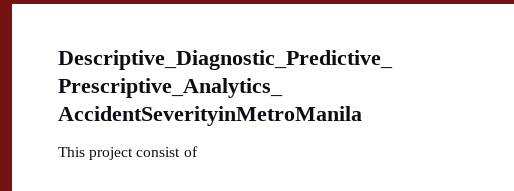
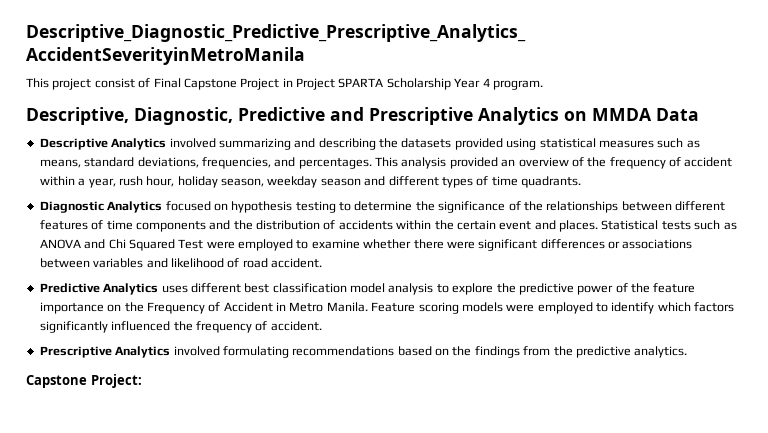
- This project consist of
+ This project consist of Final Capstone Project in Project SPARTA Scholarship Year 4 program.
+ Descriptive, Diagnostic, Predictive and Prescriptive Analytics on MMDA Data
+ Descriptive Analytics involved summarizing and describing the datasets provided using statistical measures such as means, standard deviations, frequencies, and percentages. This analysis provided an overview of the frequency of accident within a year, rush hour, holiday season, weekday season and different types of time quadrants.
+ Diagnostic Analytics focused on hypothesis testing to determine the significance of the relationships between different features of time components and the distribution of accidents within the certain event and places. Statistical tests such as ANOVA and Chi Squared Test were employed to examine whether there were significant differences or associations between variables and likelihood of road accident.
+ Predictive Analytics uses different best classification model analysis to explore the predictive power of the feature importance on the Frequency of Accident in Metro Manila. Feature scoring models were employed to identify which factors significantly influenced the frequency of accident.
+ Prescriptive Analytics involved formulating recommendations based on the findings from the predictive analytics.
+ Capstone Project:

